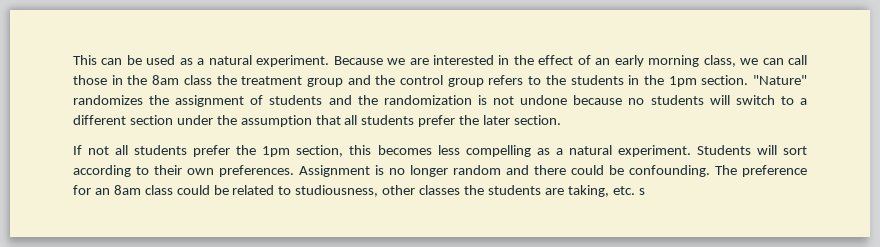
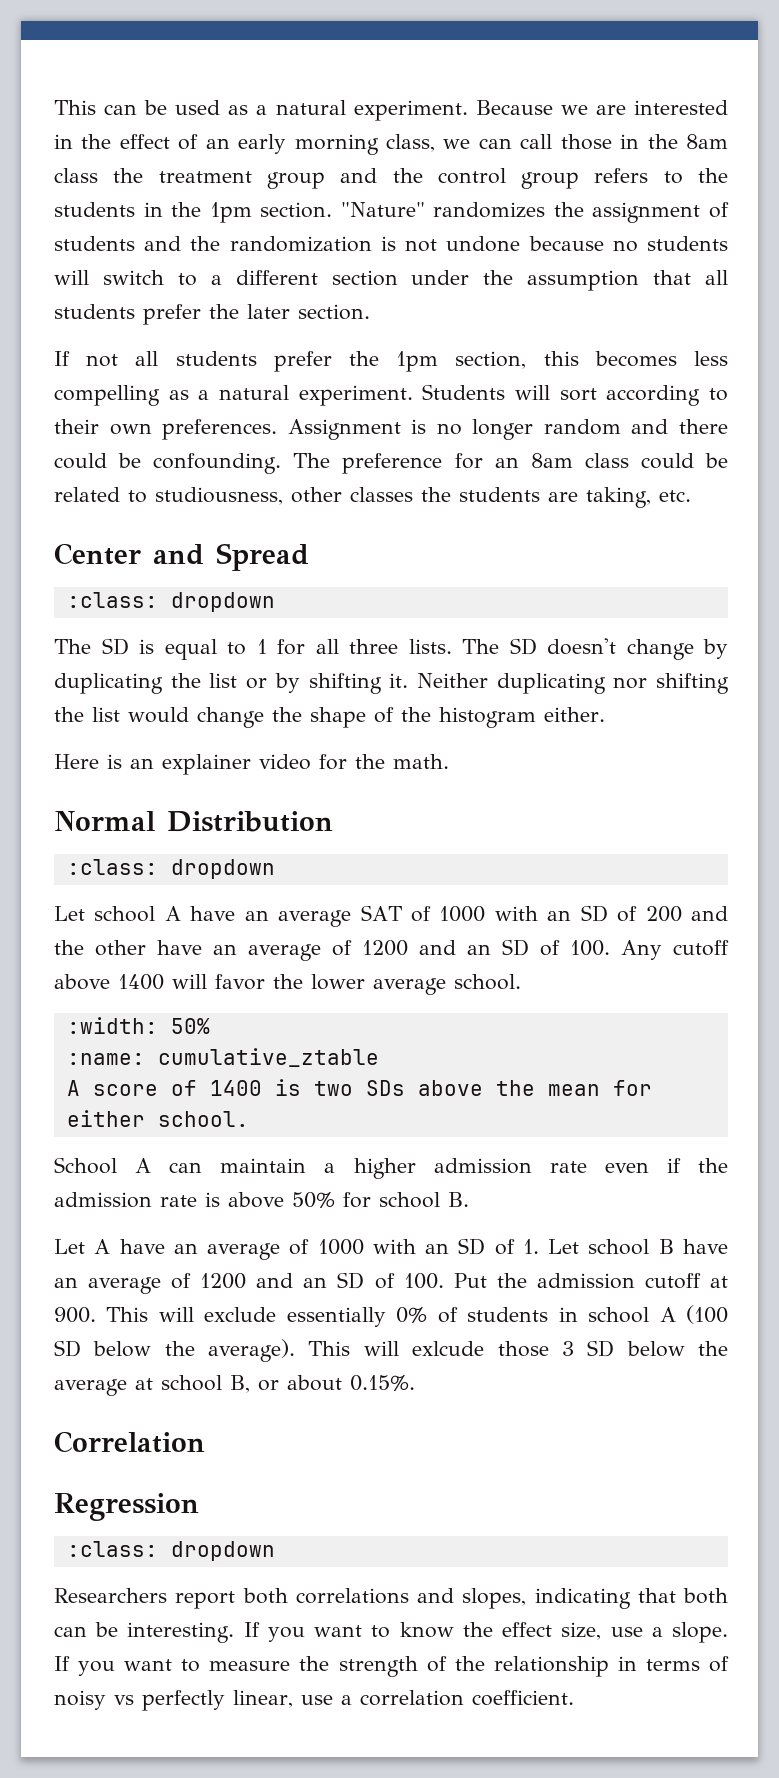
- The preference for an 8am class could be related to studiousness, other classes the students are taking, etc. s
+ The preference for an 8am class could be related to studiousness, other classes the students are taking, etc.
+ Center and Spread
+ :class: dropdown
+ The SD is equal to 1 for all three lists. The SD doesn't change by duplicating the list or by shifting it. Neither duplicating nor shifting the list would change the shape of the histogram either.
+ Here is an explainer video for the math.
+ Normal Distribution
+ :class: dropdown
+ Let school A have an average SAT of 1000 with an SD of 200 and the other have an average of 1200 and an SD of 100. Any cutoff above 1400 will favor the lower average school.
+ :width: 50%
+ :name: cumulative_ztable
+ A score of 1400 is two SDs above the mean for either school.
+ School A can maintain a higher admission rate even if the admission rate is above 50% for school B.
+ Let A have an average of 1000 with an SD of 1. Let school B have an average of 1200 and an SD of 100. Put the admission cutoff at 900. This will exclude essentially 0% of students in school A (100 SD below the average). This will exlcude those 3 SD below the average at school B, or about 0.15%.
+ Correlation
+ Regression
+ :class: dropdown
+ Researchers report both correlations and slopes, indicating that both can be interesting. If you want to know the effect size, use a slope. If you want to measure the strength of the relationship in terms of noisy vs perfectly linear, use a correlation coefficient.

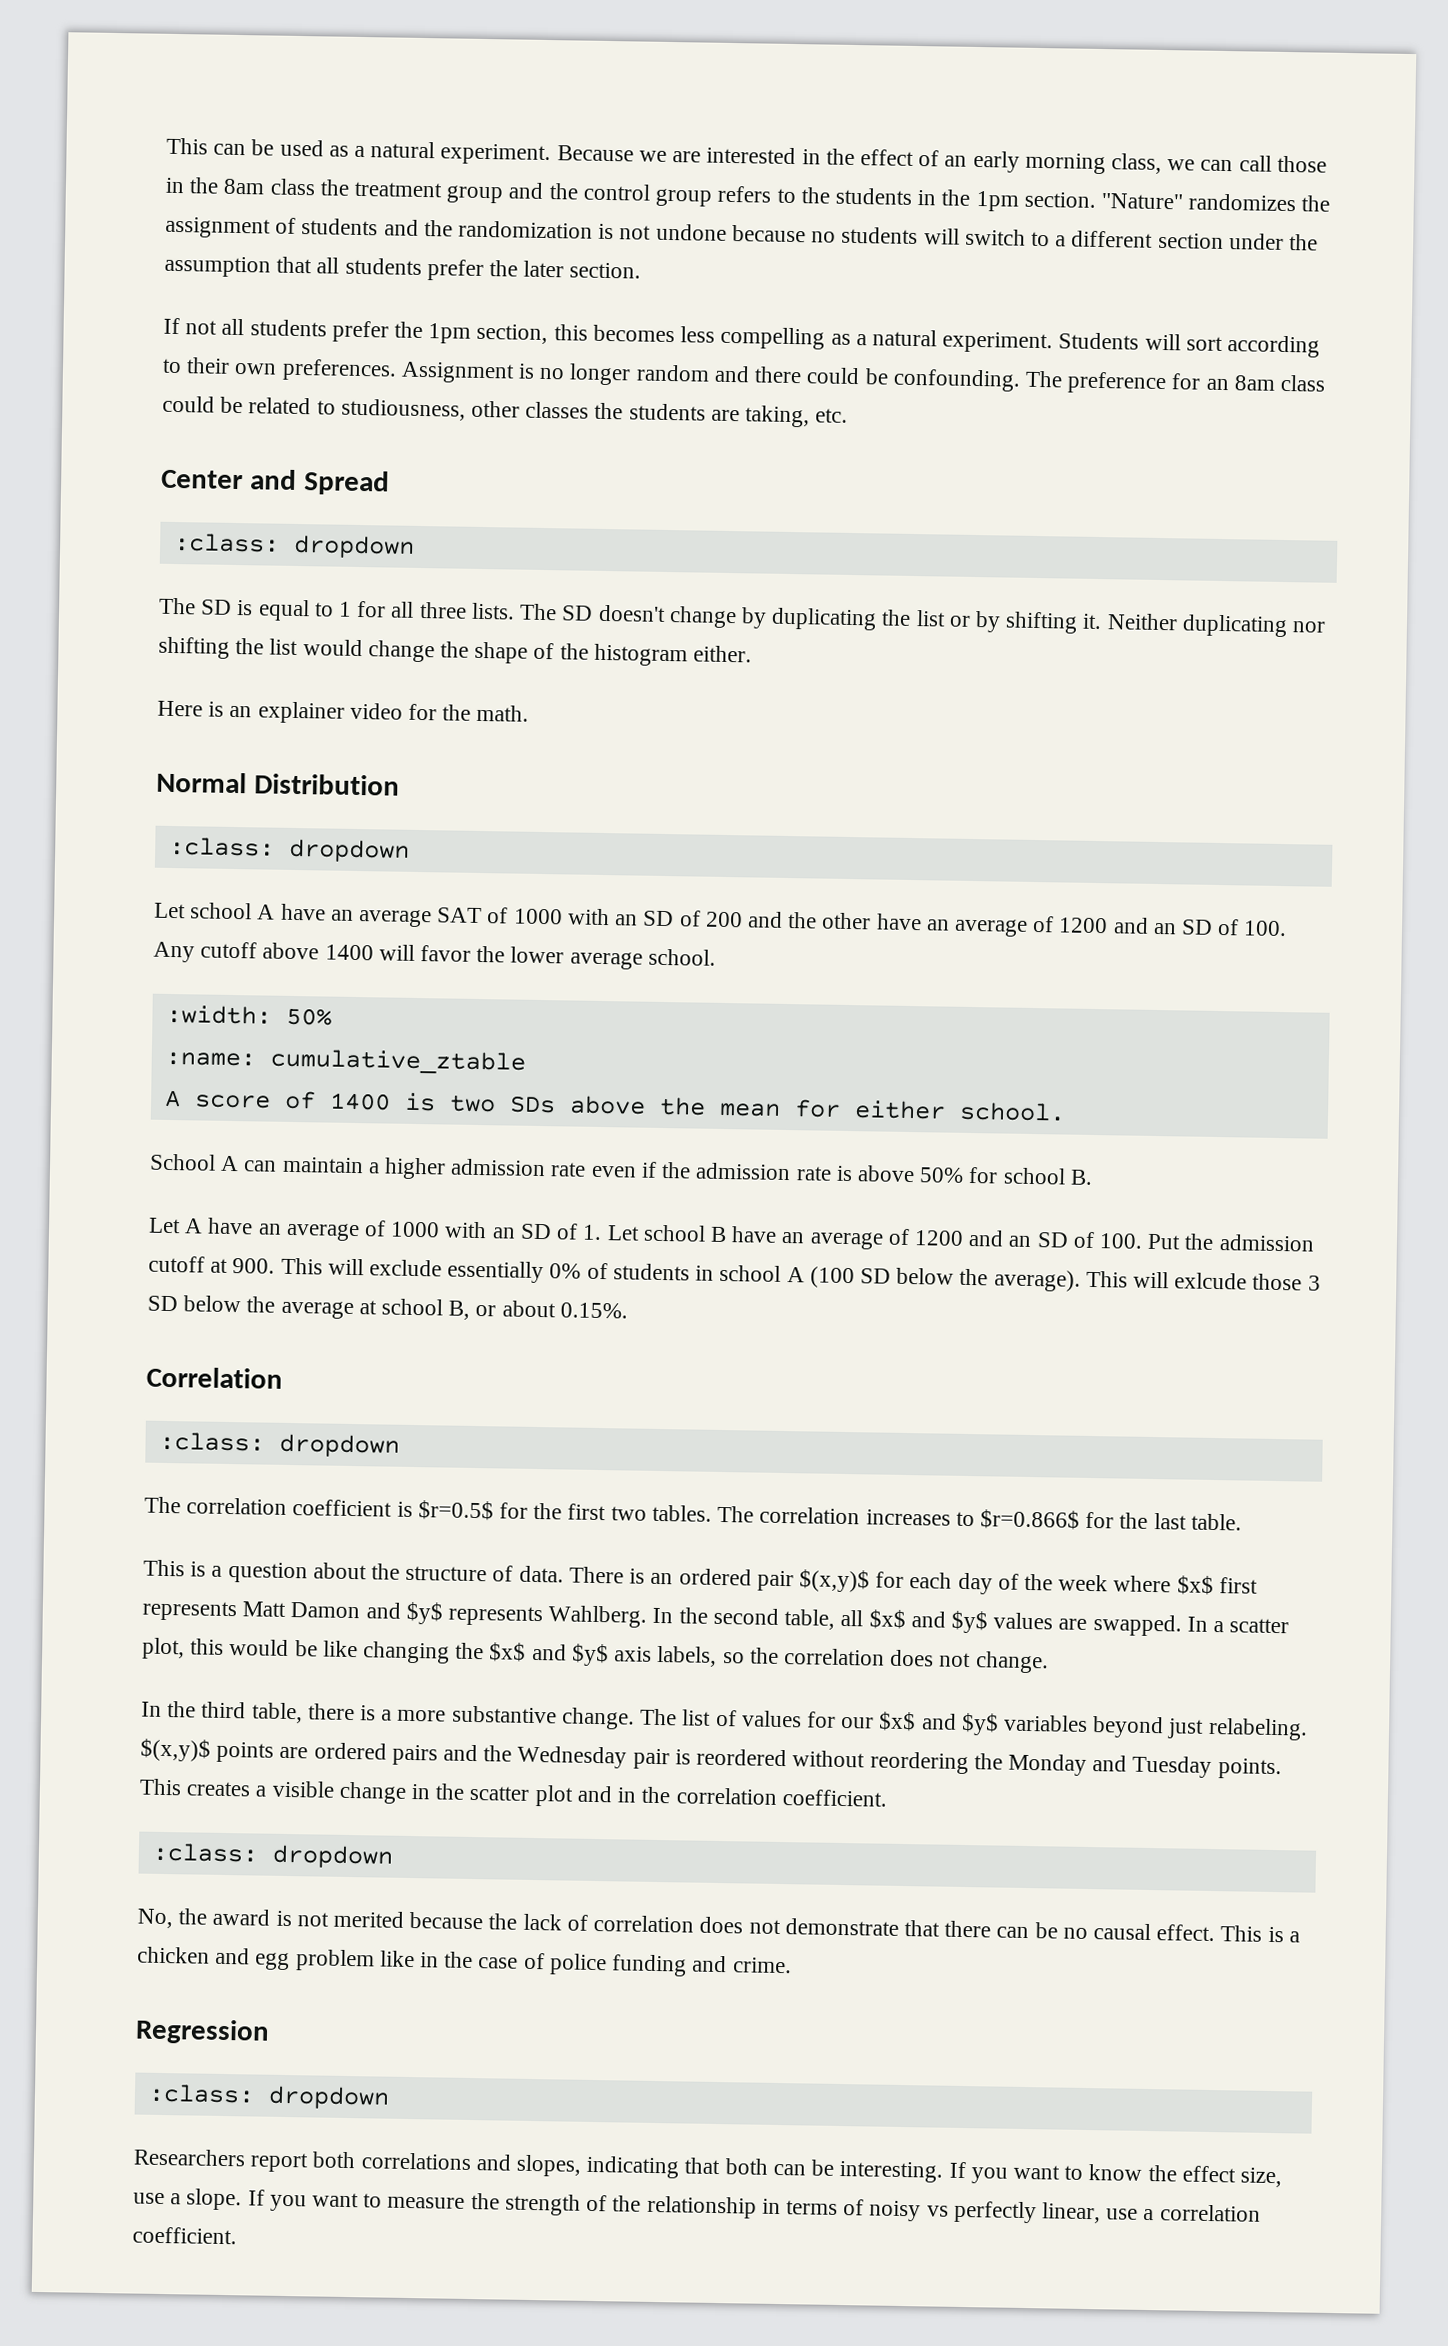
  Correlation
+ :class: dropdown
+ The correlation coefficient is $r=0.5$ for the first two tables. The correlation increases to $r=0.866$ for the last table.
+ This is a question about the structure of data. There is an ordered pair $(x,y)$ for each day of the week where $x$ first represents Matt Damon and $y$ represents Wahlberg. In the second table, all $x$ and $y$ values are swapped. In a scatter plot, this would be like changing the $x$ and $y$ axis labels, so the correlation does not change.
+ In the third table, there is a more substantive change. The list of values for our $x$ and $y$ variables beyond just relabeling. $(x,y)$ points are ordered pairs and the Wednesday pair is reordered without reordering the Monday and Tuesday points. This creates a visible change in the scatter plot and in the correlation coefficient.
+ :class: dropdown
+ No, the award is not merited because the lack of correlation does not demonstrate that there can be no causal effect. This is a chicken and egg problem like in the case of police funding and crime.

